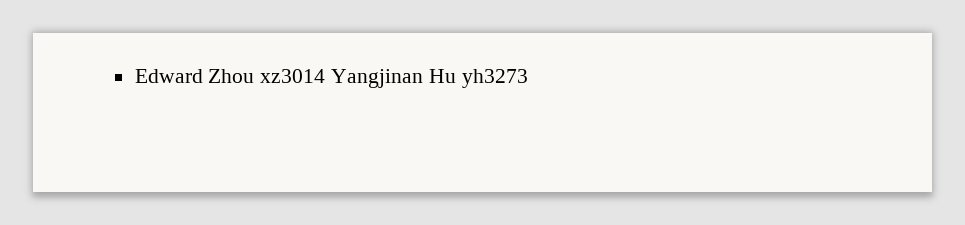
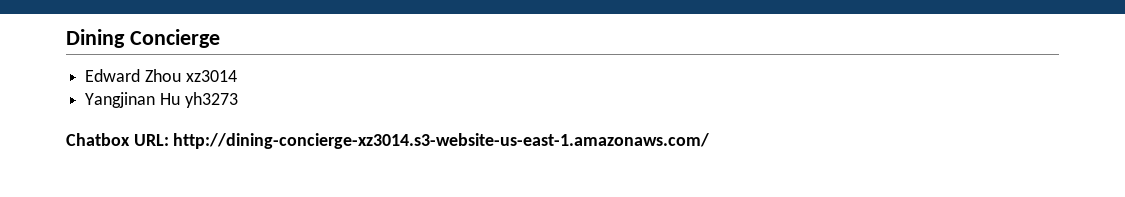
+ Dining Concierge
- Edward Zhou xz3014 Yangjinan Hu yh3273
+ Edward Zhou xz3014
+ Yangjinan Hu yh3273
+ Chatbox URL: http://dining-concierge-xz3014.s3-website-us-east-1.amazonaws.com/

